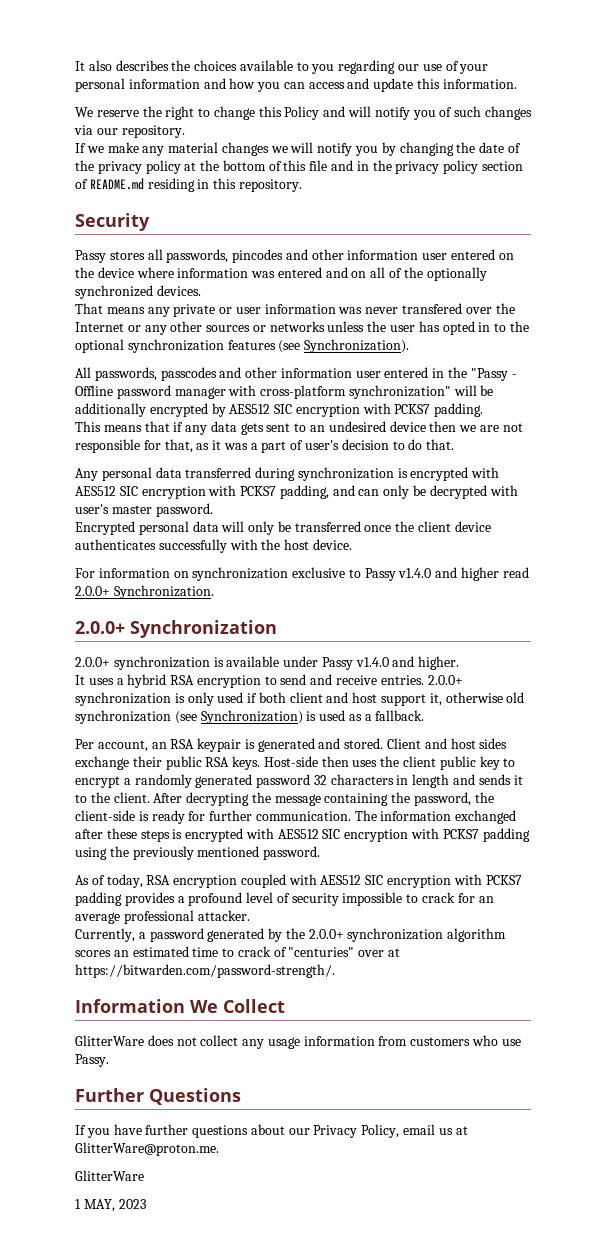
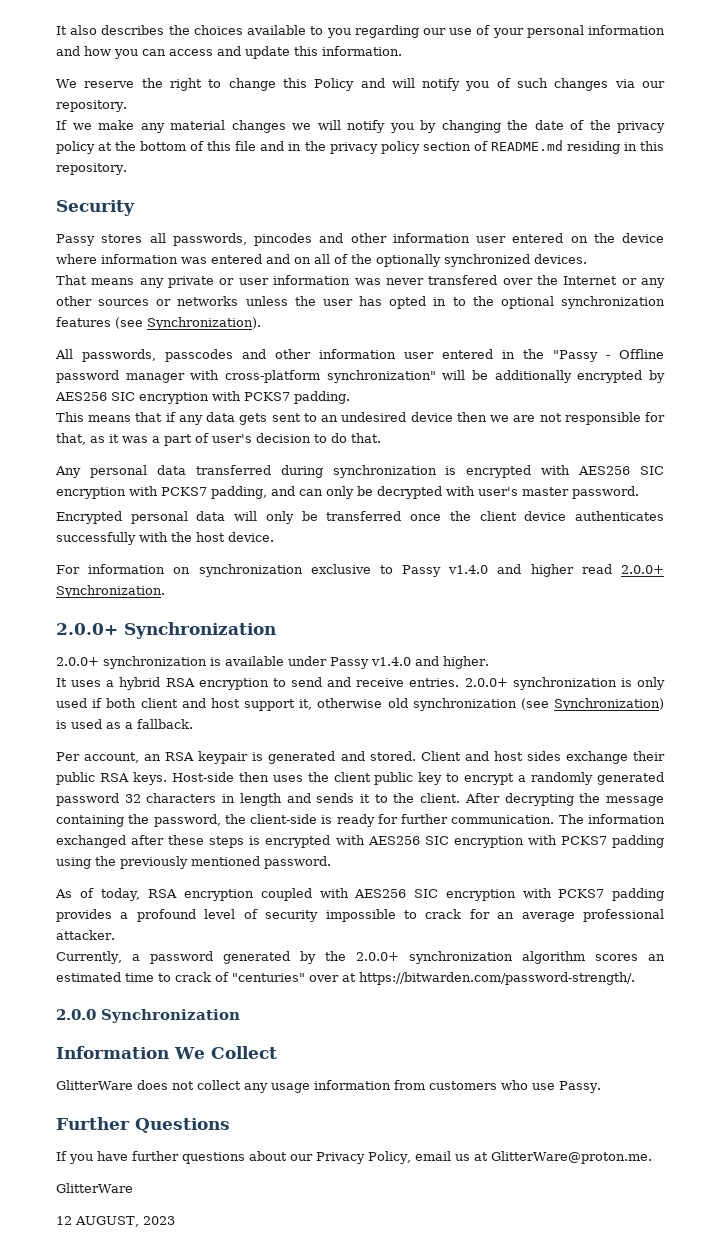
- All passwords, passcodes and other information user entered in the "Passy - Offline password manager with cross-platform synchronization" will be additionally encrypted by AES512 SIC encryption with PCKS7 padding.
+ All passwords, passcodes and other information user entered in the "Passy - Offline password manager with cross-platform synchronization" will be additionally encrypted by AES256 SIC encryption with PCKS7 padding.
- Any personal data transferred during synchronization is encrypted with AES512 SIC encryption with PCKS7 padding, and can only be decrypted with user's master password.
+ Any personal data transferred during synchronization is encrypted with AES256 SIC encryption with PCKS7 padding, and can only be decrypted with user's master password.
- The information exchanged after these steps is encrypted with AES512 SIC encryption with PCKS7 padding using the previously mentioned password.
+ The information exchanged after these steps is encrypted with AES256 SIC encryption with PCKS7 padding using the previously mentioned password.
- As of today, RSA encryption coupled with AES512 SIC encryption with PCKS7 padding provides a profound level of security impossible to crack for an average professional attacker.
+ As of today, RSA encryption coupled with AES256 SIC encryption with PCKS7 padding provides a profound level of security impossible to crack for an average professional attacker.
+ 2.0.0 Synchronization
- 1 MAY, 2023
+ 12 AUGUST, 2023

